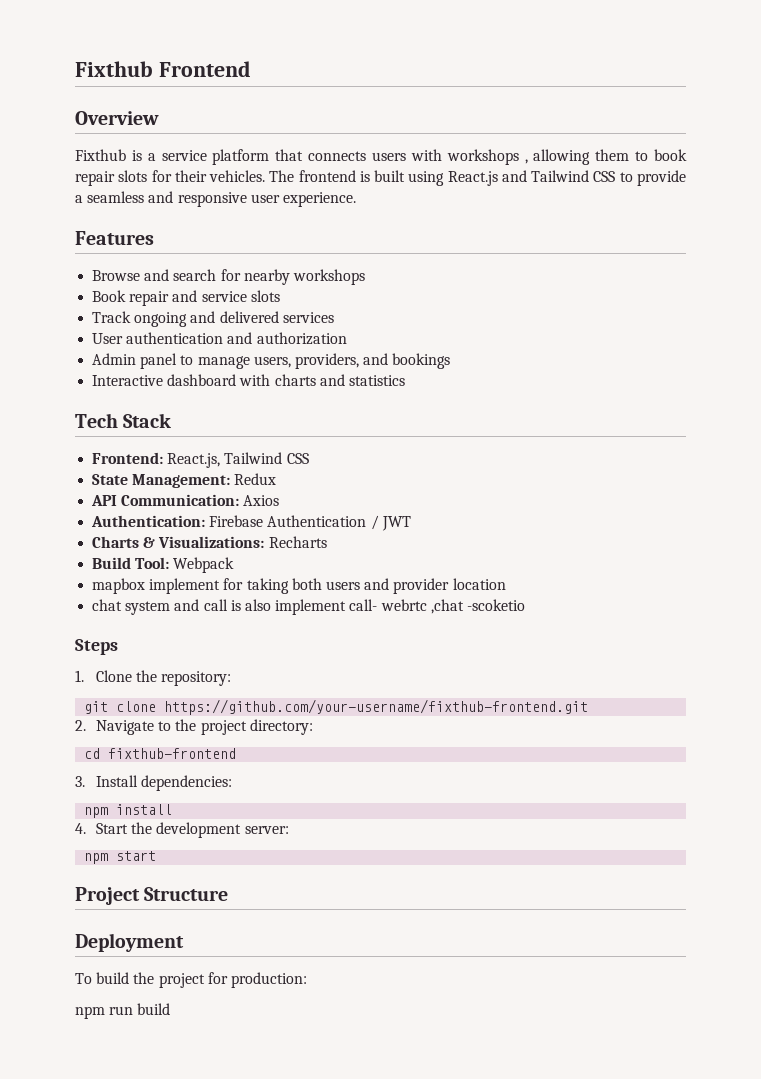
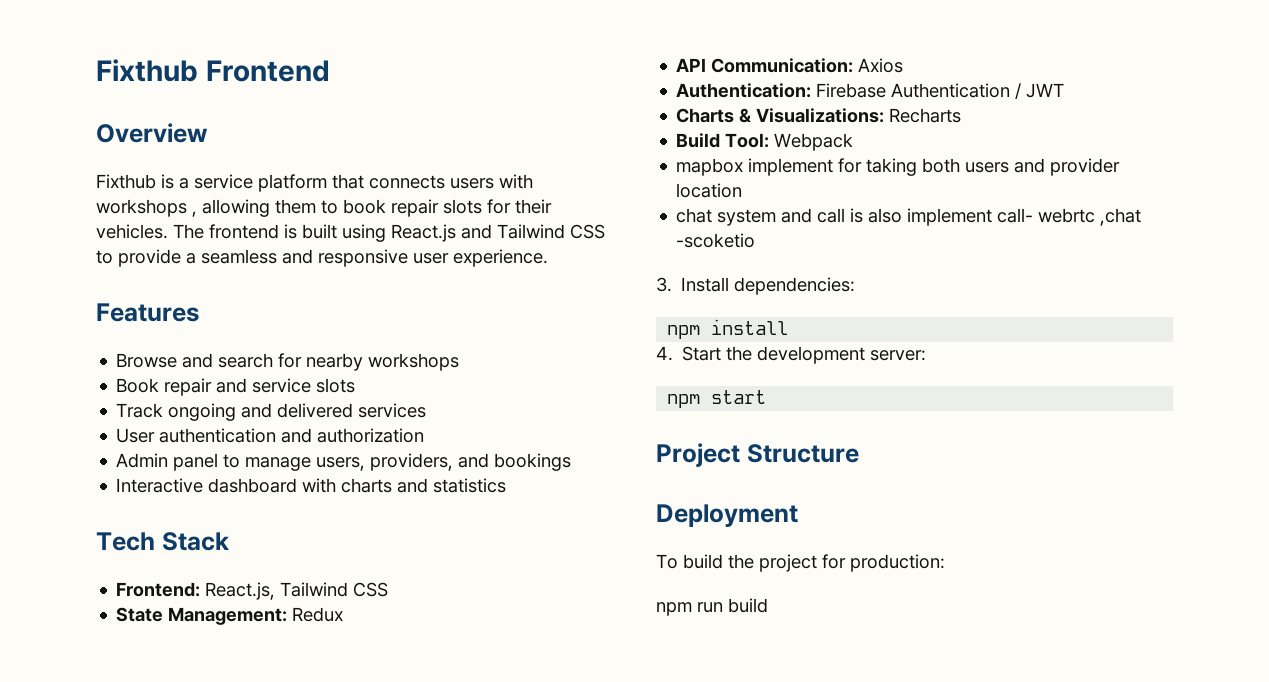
- Steps
- 1. Clone the repository:
- git clone https://github.com/your-username/fixthub-frontend.git
- 2. Navigate to the project directory:
- cd fixthub-frontend

